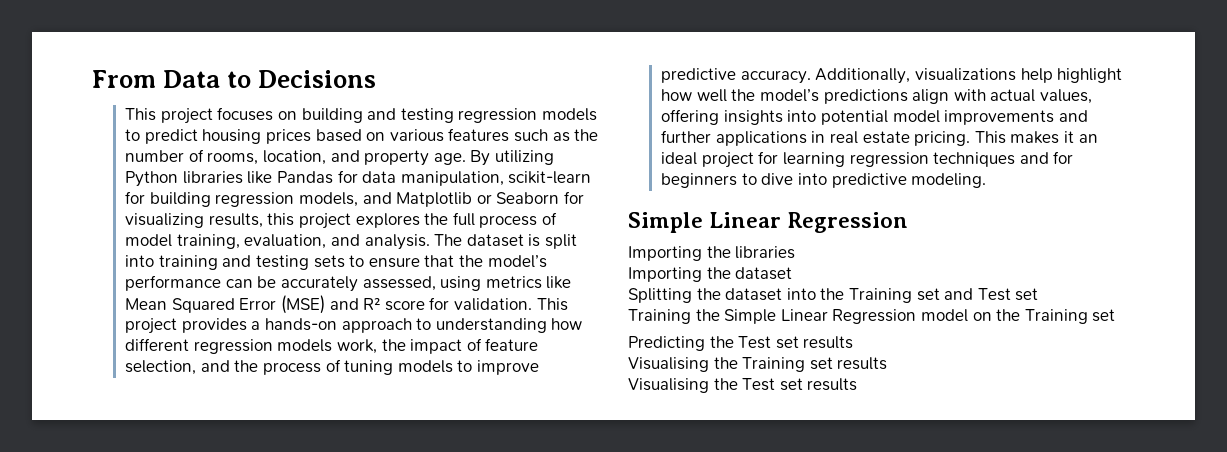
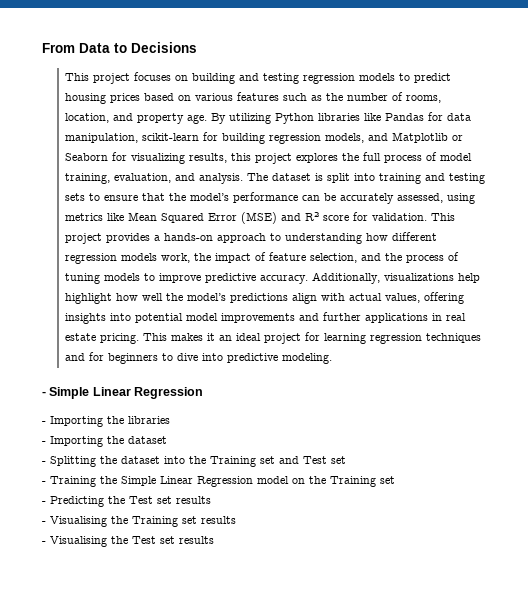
  This makes it an ideal project for learning regression techniques and for beginners to dive into predictive modeling.
- Simple Linear Regression
+ - Simple Linear Regression
- Importing the libraries
+ - Importing the libraries
- Importing the dataset
+ - Importing the dataset
- Splitting the dataset into the Training set and Test set
+ - Splitting the dataset into the Training set and Test set
- Training the Simple Linear Regression model on the Training set
+ - Training the Simple Linear Regression model on the Training set
- Predicting the Test set results
+ - Predicting the Test set results
- Visualising the Training set results
+ - Visualising the Training set results
- Visualising the Test set results
+ - Visualising the Test set results

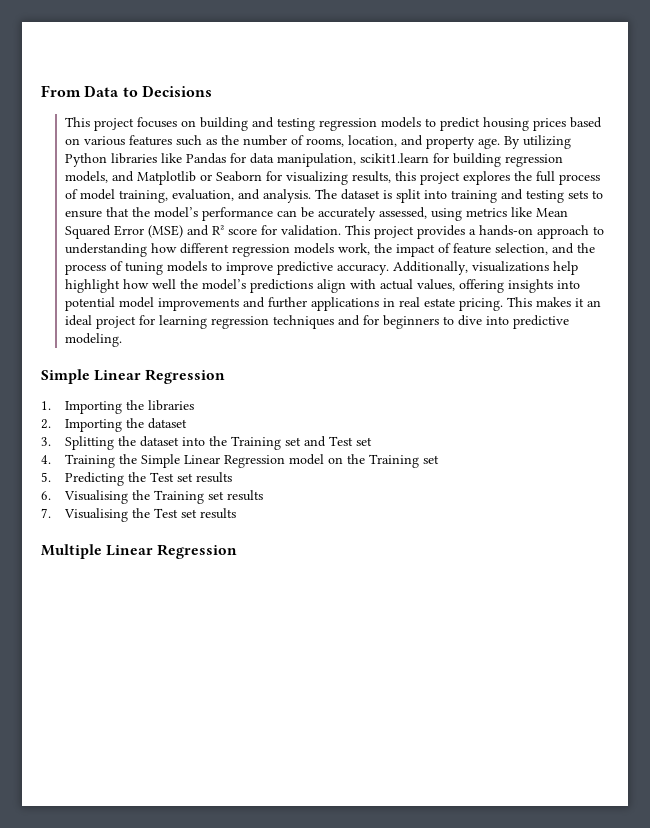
- By utilizing Python libraries like Pandas for data manipulation, scikit-learn for building regression models, and Matplotlib or Seaborn for visualizing results, this project explores the full process of model training, evaluation, and analysis.
+ By utilizing Python libraries like Pandas for data manipulation, scikit1.learn for building regression models, and Matplotlib or Seaborn for visualizing results, this project explores the full process of model training, evaluation, and analysis.
  This makes it an ideal project for learning regression techniques and for beginners to dive into predictive modeling.
- - Simple Linear Regression
+ Simple Linear Regression
- - Importing the libraries
+ 1. Importing the libraries
- - Importing the dataset
+ 2. Importing the dataset
- - Splitting the dataset into the Training set and Test set
+ 3. Splitting the dataset into the Training set and Test set
- - Training the Simple Linear Regression model on the Training set
+ 4. Training the Simple Linear Regression model on the Training set
- - Predicting the Test set results
+ 5. Predicting the Test set results
- - Visualising the Training set results
+ 6. Visualising the Training set results
- - Visualising the Test set results
+ 7. Visualising the Test set results
+ Multiple Linear Regression

